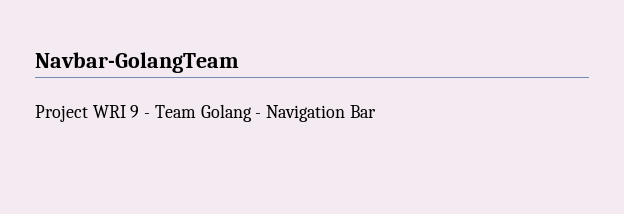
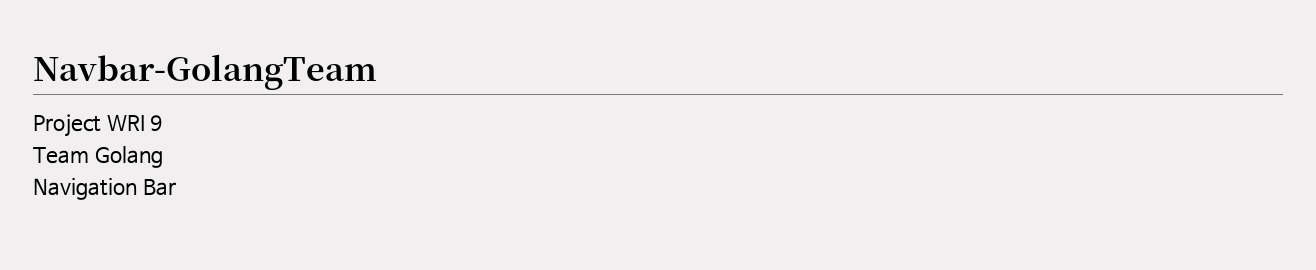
- Project WRI 9 - Team Golang - Navigation Bar
+ Project WRI 9
+ Team Golang
+ Navigation Bar

